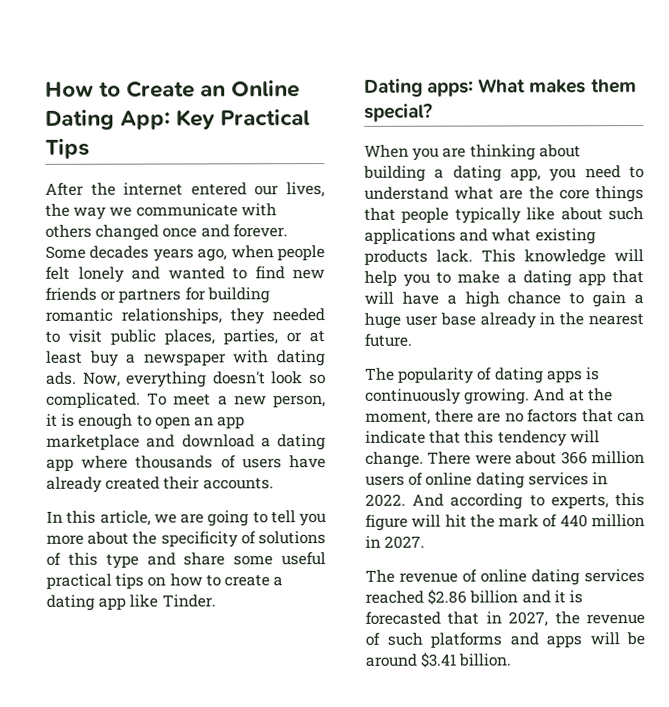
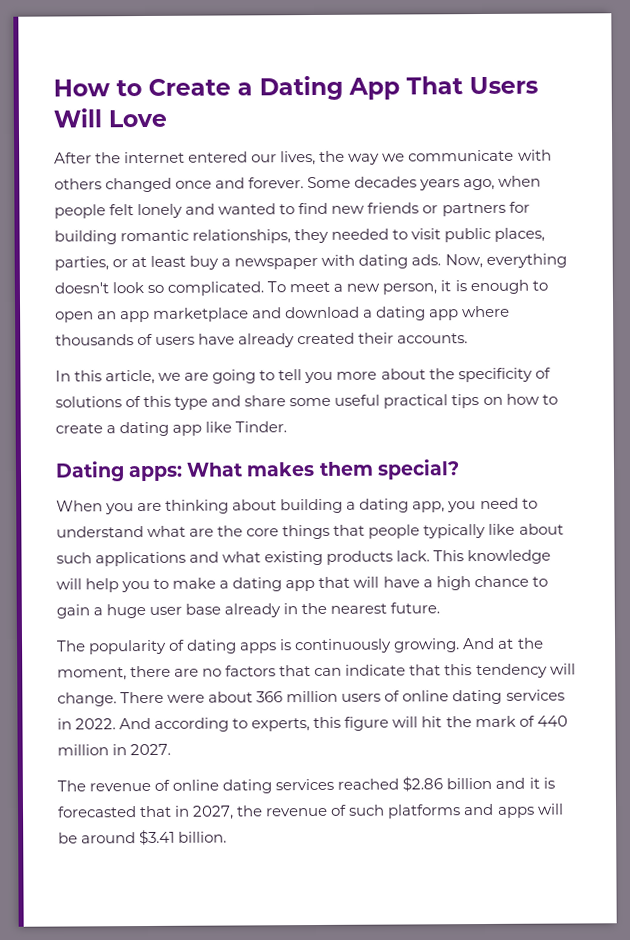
- How to Create an Online Dating App: Key Practical Tips
+ How to Create a Dating App That Users Will Love

